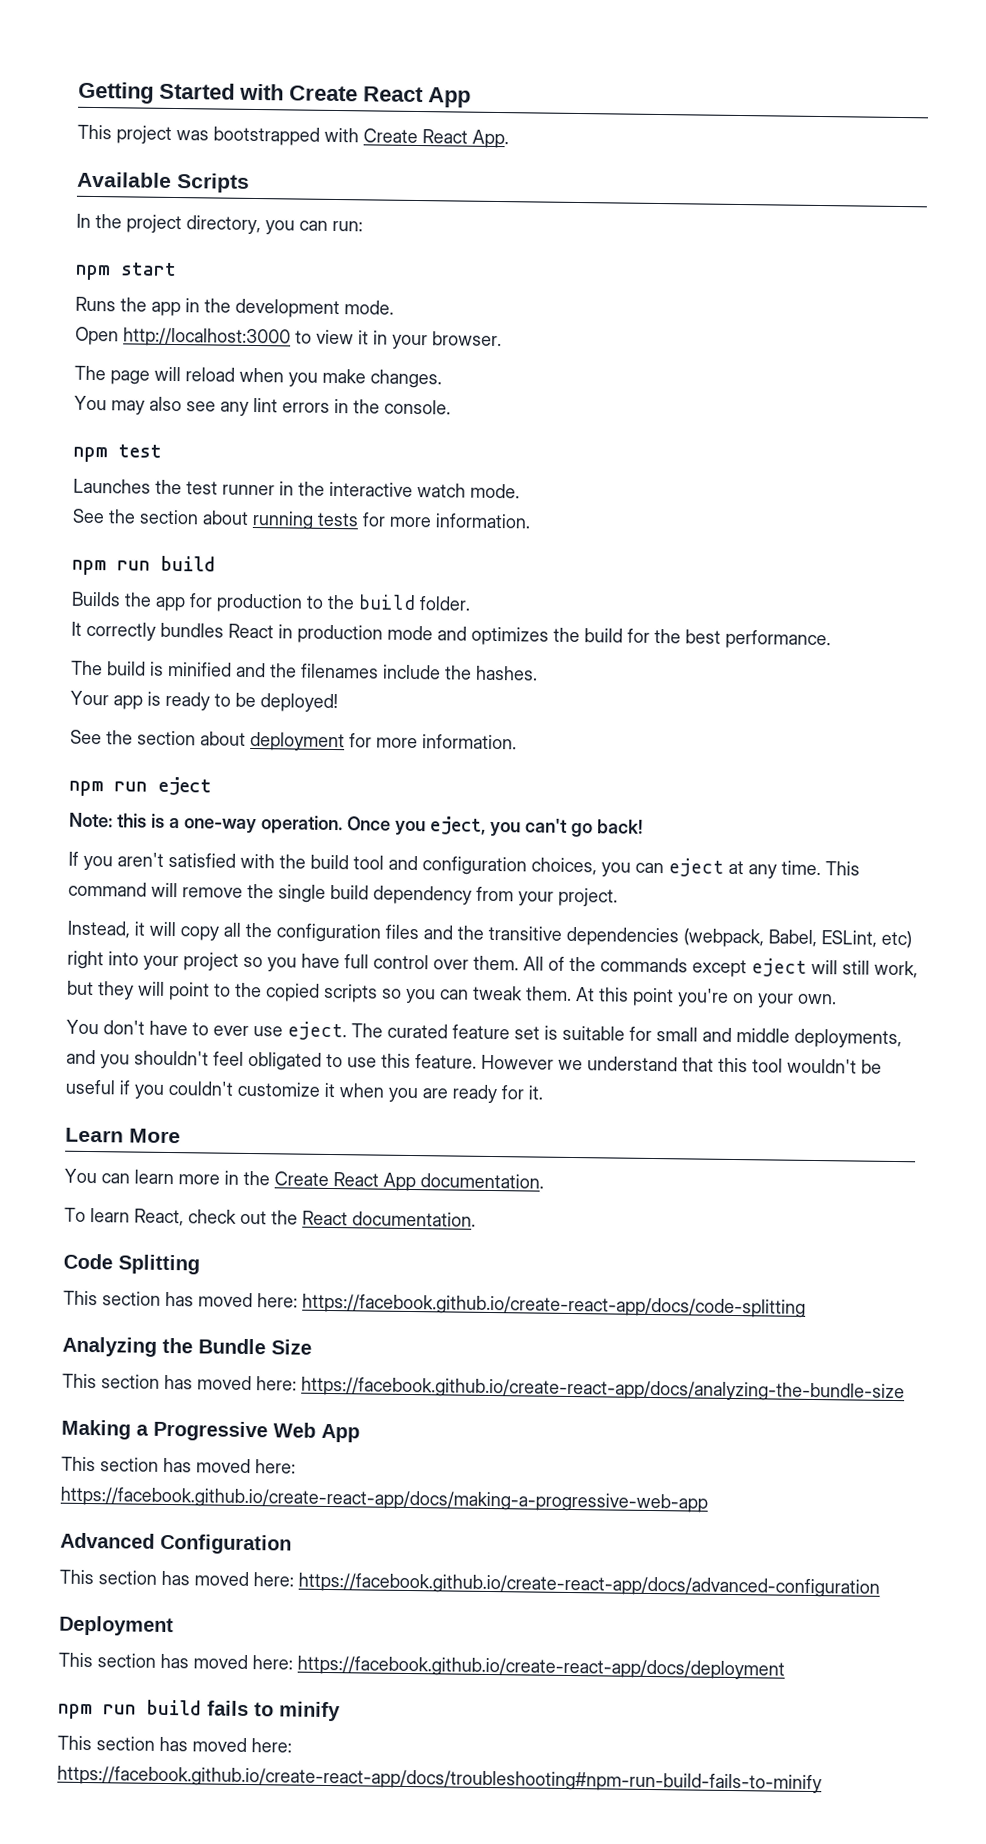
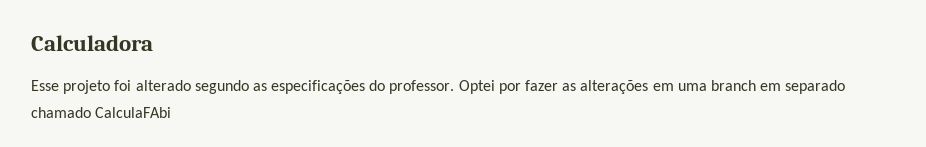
- Getting Started with Create React App
- This project was bootstrapped with Create React App.
- Available Scripts
- In the project directory, you can run:
- npm start
- Runs the app in the development mode.
- Open http://localhost:3000 to view it in your browser.
- The page will reload when you make changes.
- You may also see any lint errors in the console.
- npm test
- Launches the test runner in the interactive watch mode.
- See the section about running tests for more information.
- npm run build
- Builds the app for production to the build folder.
- It correctly bundles React in production mode and optimizes the build for the best performance.
- The build is minified and the filenames include the hashes.
- Your app is ready to be deployed!
- See the section about deployment for more information.
- npm run eject
- Note: this is a one-way operation. Once you eject, you can't go back!
- If you aren't satisfied with the build tool and configuration choices, you can eject at any time. This command will remove the single build dependency from your project.
- Instead, it will copy all the configuration files and the transitive dependencies (webpack, Babel, ESLint, etc) right into your project so you have full control over them. All of the commands except eject will still work, but they will point to the copied scripts so you can tweak them. At this point you're on your own.
- You don't have to ever use eject. The curated feature set is suitable for small and middle deployments, and you shouldn't feel obligated to use this feature. However we understand that this tool wouldn't be useful if you couldn't customize it when you are ready for it.
- Learn More
- You can learn more in the Create React App documentation.
- To learn React, check out the React documentation.
- Code Splitting
- This section has moved here: https://facebook.github.io/create-react-app/docs/code-splitting
- Analyzing the Bundle Size
- This section has moved here: https://facebook.github.io/create-react-app/docs/analyzing-the-bundle-size
- Making a Progressive Web App
- This section has moved here: https://facebook.github.io/create-react-app/docs/making-a-progressive-web-app
- Advanced Configuration
- This section has moved here: https://facebook.github.io/create-react-app/docs/advanced-configuration
- Deployment
- This section has moved here: https://facebook.github.io/create-react-app/docs/deployment
- npm run build fails to minify
- This section has moved here: https://facebook.github.io/create-react-app/docs/troubleshooting#npm-run-build-fails-to-minify
+ Calculadora
+ Esse projeto foi alterado segundo as especificações do professor. Optei por fazer as alterações em uma branch em separado chamado CalculaFAbi

